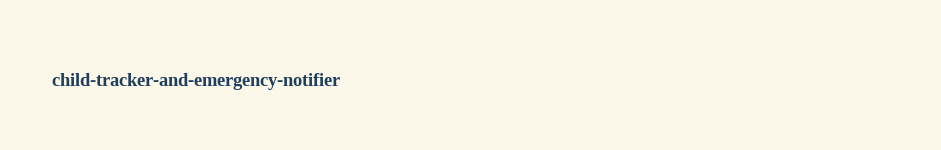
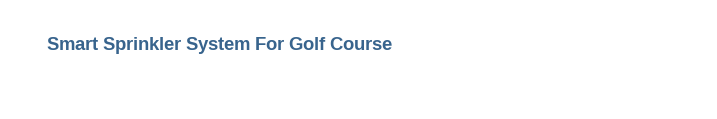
- child-tracker-and-emergency-notifier
+ Smart Sprinkler System For Golf Course

